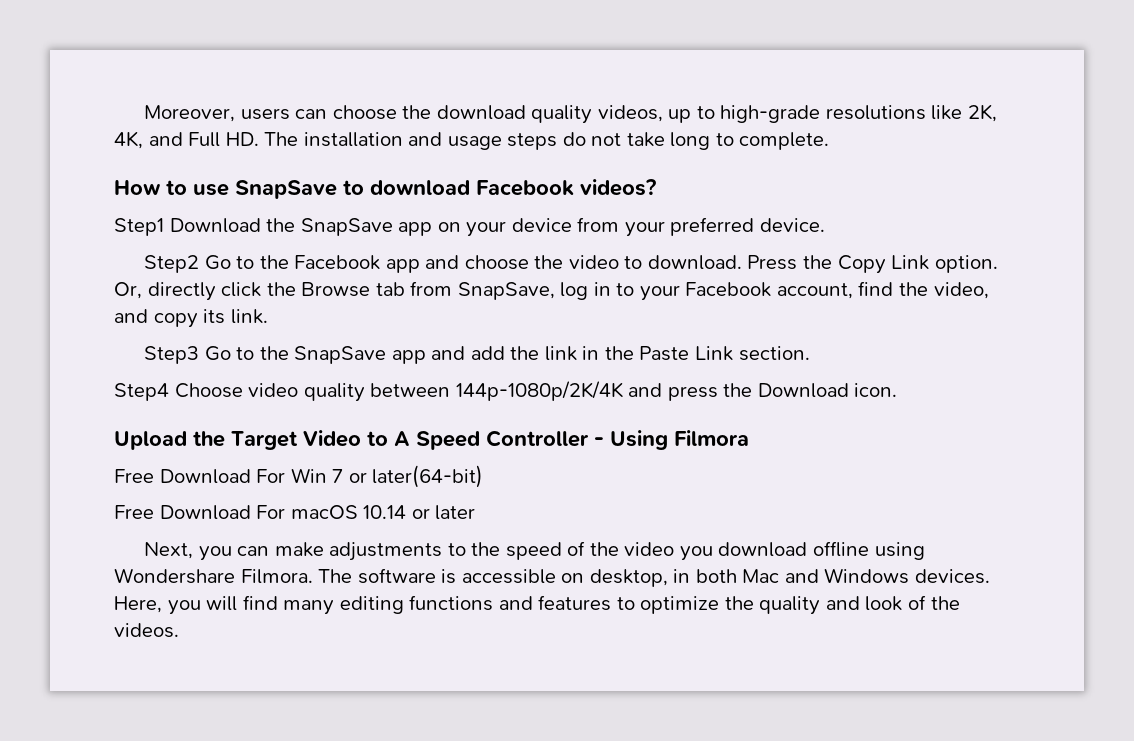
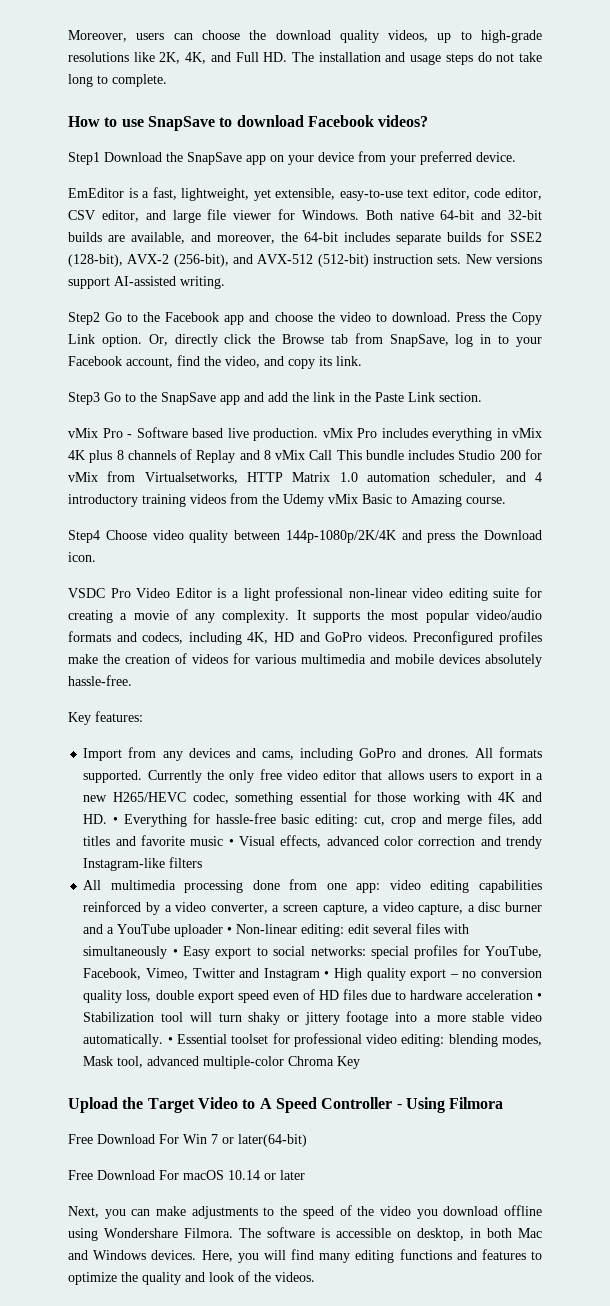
+ EmEditor is a fast, lightweight, yet extensible, easy-to-use text editor, code editor, CSV editor, and large file viewer for Windows. Both native 64-bit and 32-bit builds are available, and moreover, the 64-bit includes separate builds for SSE2 (128-bit), AVX-2 (256-bit), and AVX-512 (512-bit) instruction sets. New versions support AI-assisted writing.
+ vMix Pro - Software based live production. vMix Pro includes everything in vMix 4K plus 8 channels of Replay and 8 vMix Call This bundle includes Studio 200 for vMix from Virtualsetworks, HTTP Matrix 1.0 automation scheduler, and 4 introductory training videos from the Udemy vMix Basic to Amazing course.
+ VSDC Pro Video Editor is a light professional non-linear video editing suite for creating a movie of any complexity. It supports the most popular video/audio formats and codecs, including 4K, HD and GoPro videos. Preconfigured profiles make the creation of videos for various multimedia and mobile devices absolutely hassle-free.
+ Key features:
+ Import from any devices and cams, including GoPro and drones. All formats supported. Сurrently the only free video editor that allows users to export in a new H265/HEVC codec, something essential for those working with 4K and HD. • Everything for hassle-free basic editing: cut, crop and merge files, add titles and favorite music • Visual effects, advanced color correction and trendy Instagram-like filters
+ All multimedia processing done from one app: video editing capabilities reinforced by a video converter, a screen capture, a video capture, a disc burner and a YouTube uploader • Non-linear editing: edit several files with simultaneously • Easy export to social networks: special profiles for YouTube, Facebook, Vimeo, Twitter and Instagram • High quality export – no conversion quality loss, double export speed even of HD files due to hardware acceleration • Stabilization tool will turn shaky or jittery footage into a more stable video automatically. • Essential toolset for professional video editing: blending modes, Mask tool, advanced multiple-color Chroma Key

